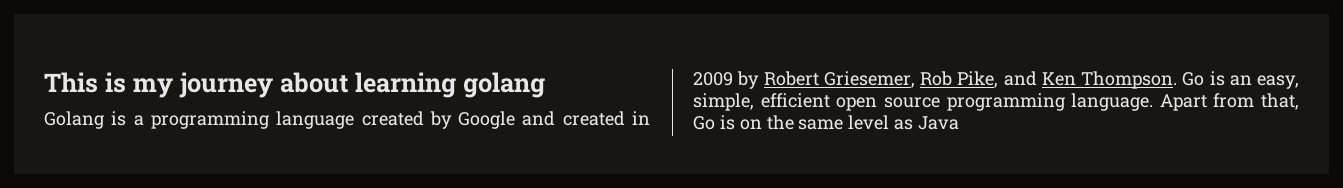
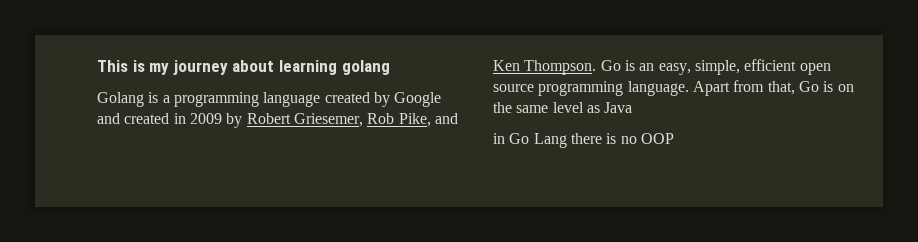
+ in Go Lang there is no OOP

